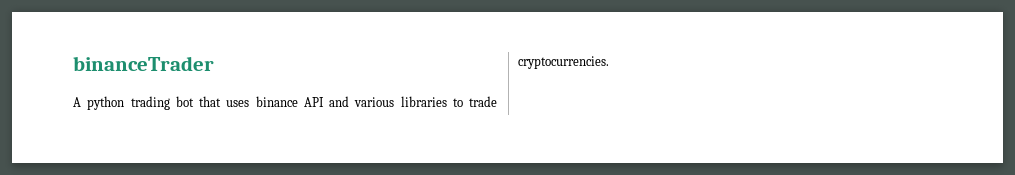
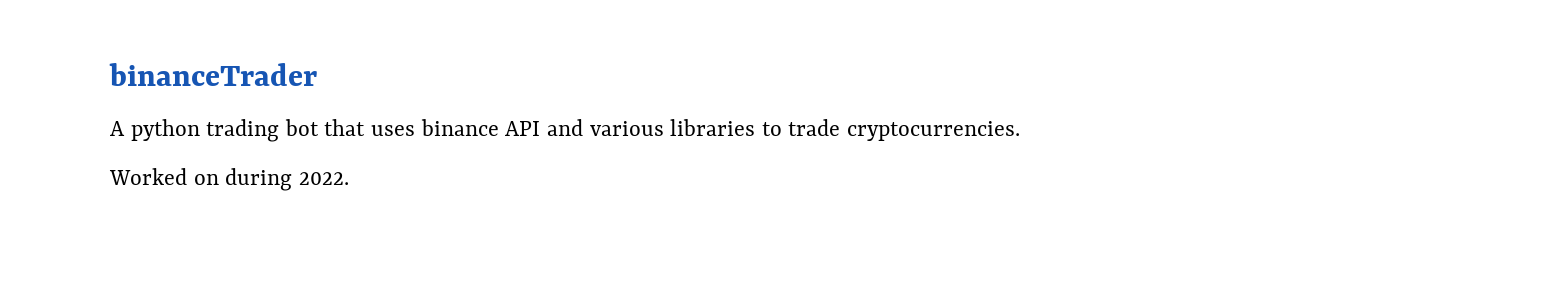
+ Worked on during 2022.

